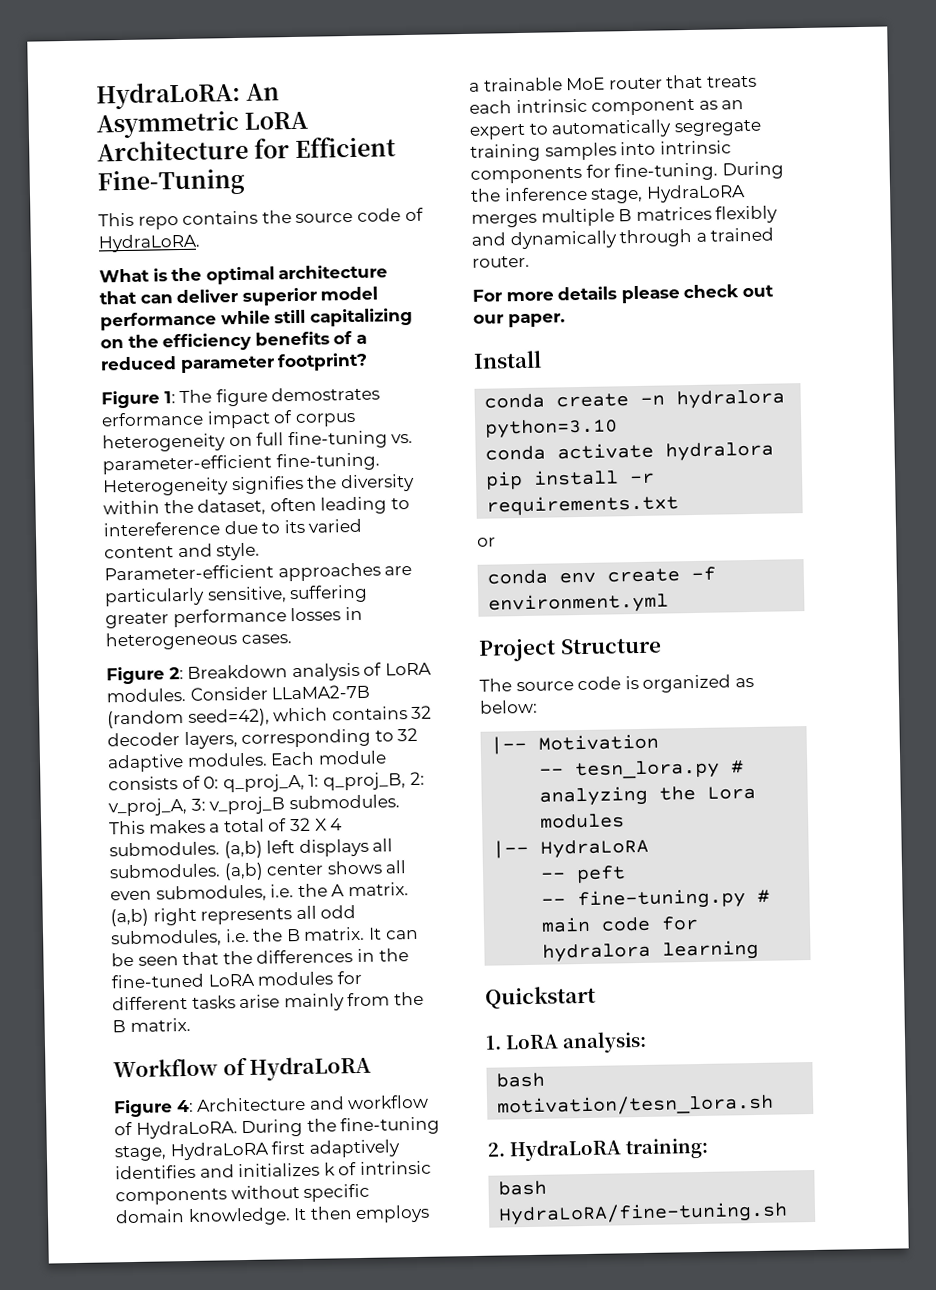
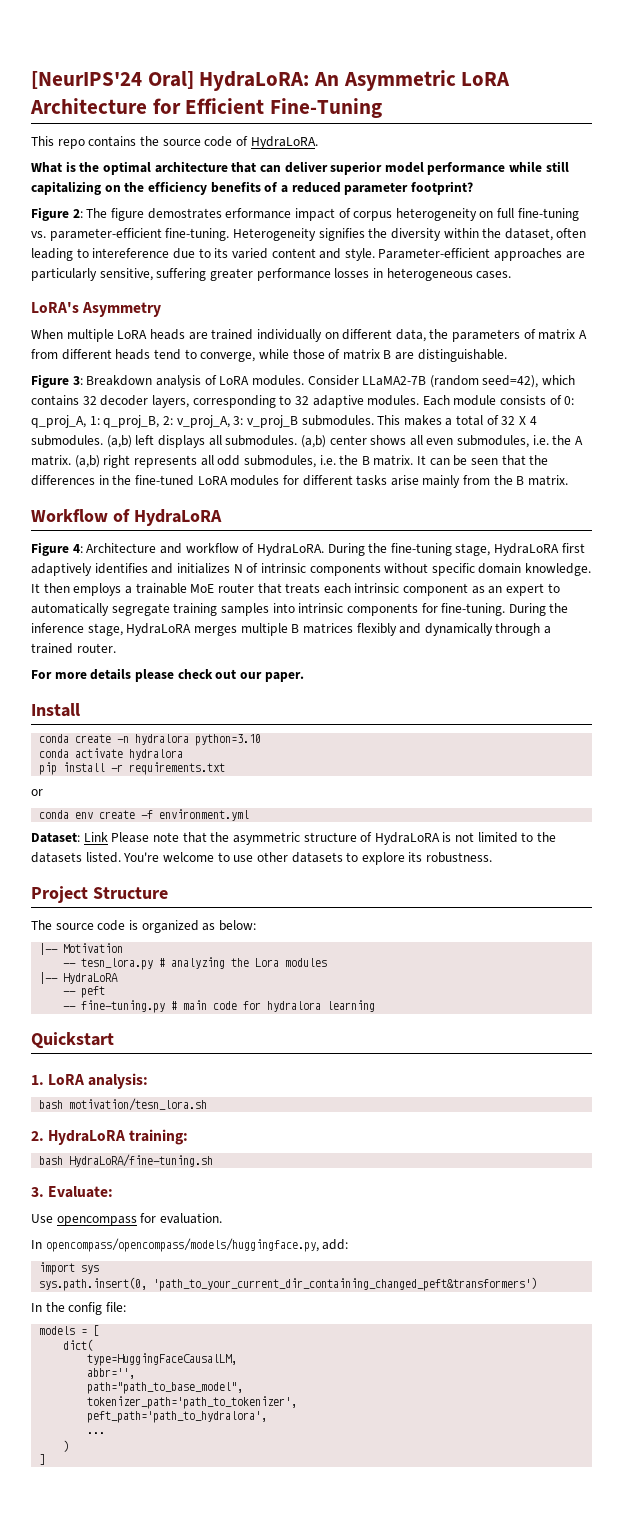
- HydraLoRA: An Asymmetric LoRA Architecture for Efficient Fine-Tuning
+ [NeurIPS'24 Oral] HydraLoRA: An Asymmetric LoRA Architecture for Efficient Fine-Tuning
- Figure 1: The figure demostrates erformance impact of corpus heterogeneity on full fine-tuning vs. parameter-efficient fine-tuning.
+ Figure 2: The figure demostrates erformance impact of corpus heterogeneity on full fine-tuning vs. parameter-efficient fine-tuning.
- Figure 2: Breakdown analysis of LoRA modules.
+ LoRA's Asymmetry
+ When multiple LoRA heads are trained individually on different data, the parameters of matrix A from different heads tend to converge, while those of matrix B are distinguishable.
+ Figure 3: Breakdown analysis of LoRA modules.
- During the fine-tuning stage, HydraLoRA first adaptively identifies and initializes k of intrinsic components without specific domain knowledge.
+ During the fine-tuning stage, HydraLoRA first adaptively identifies and initializes N of intrinsic components without specific domain knowledge.
+ Dataset: Link Please note that the asymmetric structure of HydraLoRA is not limited to the datasets listed. You're welcome to use other datasets to explore its robustness.
+ 3. Evaluate:
+ Use opencompass for evaluation.
+ In opencompass/opencompass/models/huggingface.py, add:
+ import sys
+ sys.path.insert(0, 'path_to_your_current_dir_containing_changed_peft&transformers')
+ In the config file:
+ models = [
+ dict(
+ type=HuggingFaceCausalLM,
+ abbr='',
+ path="path_to_base_model",
+ tokenizer_path='path_to_tokenizer',
+ peft_path='path_to_hydralora',
+ ...
+ )
+ ]

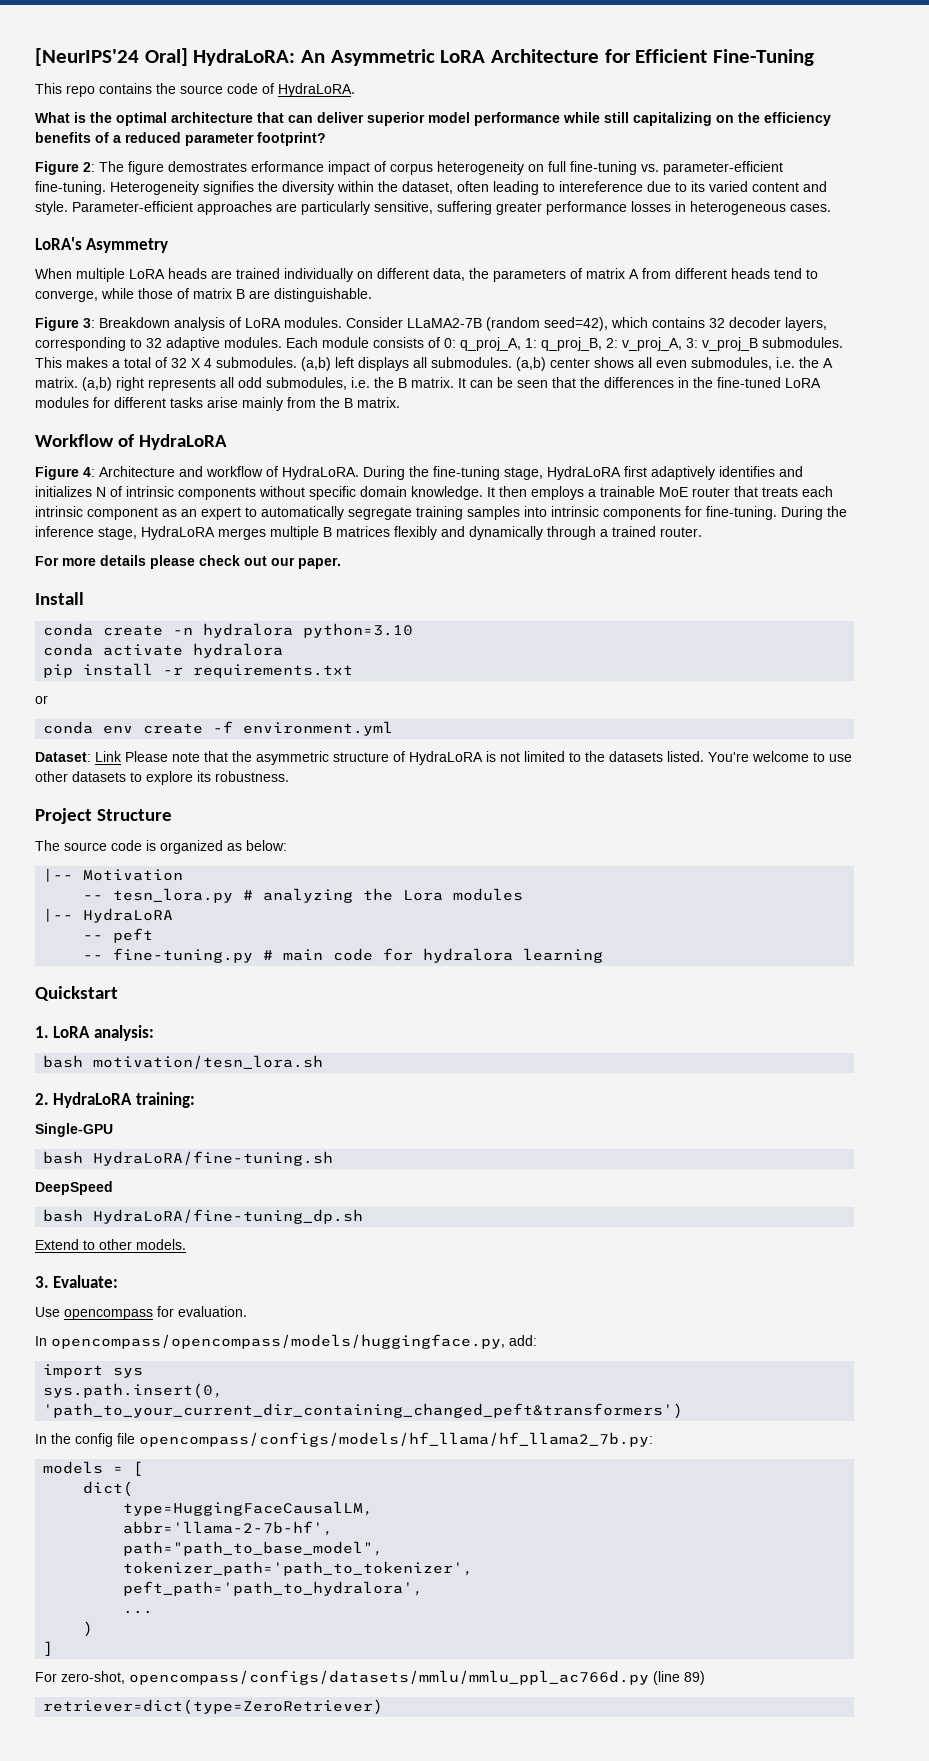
+ Single-GPU
+ DeepSpeed
+ bash HydraLoRA/fine-tuning_dp.sh
+ Extend to other models.
- In the config file:
+ In the config file opencompass/configs/models/hf_llama/hf_llama2_7b.py:
- abbr='',
+ abbr='llama-2-7b-hf',
+ For zero-shot, opencompass/configs/datasets/mmlu/mmlu_ppl_ac766d.py (line 89)
+ retriever=dict(type=ZeroRetriever)

